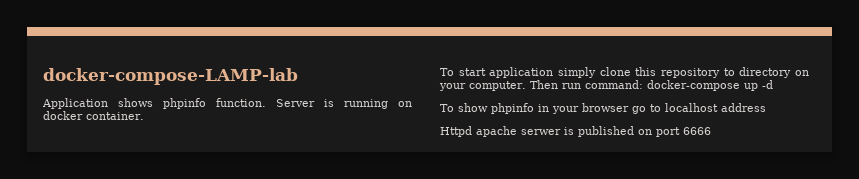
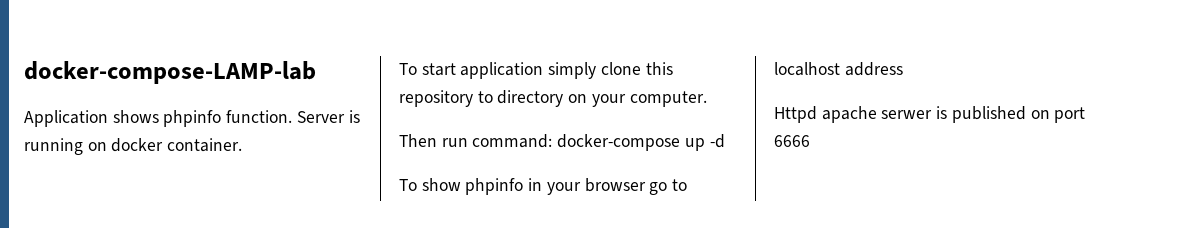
- To start application simply clone this repository to directory on your computer. Then run command: docker-compose up -d
+ To start application simply clone this repository to directory on your computer.
+ Then run command: docker-compose up -d

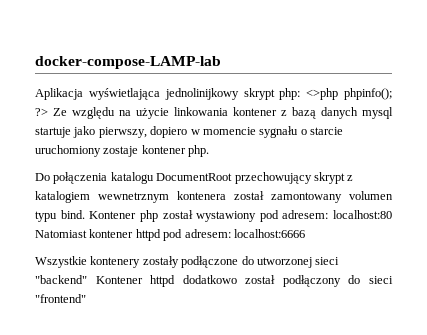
- Application shows phpinfo function. Server is running on docker container.
- To start application simply clone this repository to directory on your computer.
- Then run command: docker-compose up -d
- To show phpinfo in your browser go to localhost address
- Httpd apache serwer is published on port 6666
+ Aplikacja wyświetlająca jednolinijkowy skrypt php: <>php phpinfo(); ?> Ze względu na użycie linkowania kontener z bazą danych mysql startuje jako pierwszy, dopiero w momencie sygnału o starcie uruchomiony zostaje kontener php.
+ Do połączenia katalogu DocumentRoot przechowujący skrypt z katalogiem wewnetrznym kontenera został zamontowany volumen typu bind. Kontener php został wystawiony pod adresem: localhost:80 Natomiast kontener httpd pod adresem: localhost:6666
+ Wszystkie kontenery zostały podłączone do utworzonej sieci "backend" Kontener httpd dodatkowo został podłączony do sieci "frontend"

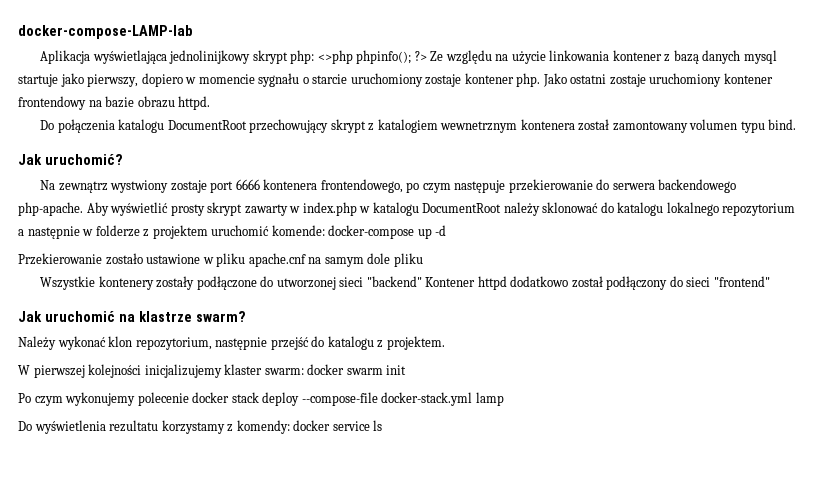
+ Jako ostatni zostaje uruchomiony kontener frontendowy na bazie obrazu httpd.
- Do połączenia katalogu DocumentRoot przechowujący skrypt z katalogiem wewnetrznym kontenera został zamontowany volumen typu bind. Kontener php został wystawiony pod adresem: localhost:80 Natomiast kontener httpd pod adresem: localhost:6666
+ Do połączenia katalogu DocumentRoot przechowujący skrypt z katalogiem wewnetrznym kontenera został zamontowany volumen typu bind.
+ Jak uruchomić?
+ Na zewnątrz wystwiony zostaje port 6666 kontenera frontendowego, po czym następuje przekierowanie do serwera backendowego php-apache. Aby wyświetlić prosty skrypt zawarty w index.php w katalogu DocumentRoot należy sklonować do katalogu lokalnego repozytorium a następnie w folderze z projektem uruchomić komende: docker-compose up -d
+ Przekierowanie zostało ustawione w pliku apache.cnf na samym dole pliku
+ Jak uruchomić na klastrze swarm?
+ Należy wykonać klon repozytorium, następnie przejść do katalogu z projektem.
+ W pierwszej kolejności inicjalizujemy klaster swarm: docker swarm init
+ Po czym wykonujemy polecenie docker stack deploy --compose-file docker-stack.yml lamp
+ Do wyświetlenia rezultatu korzystamy z komendy: docker service ls

